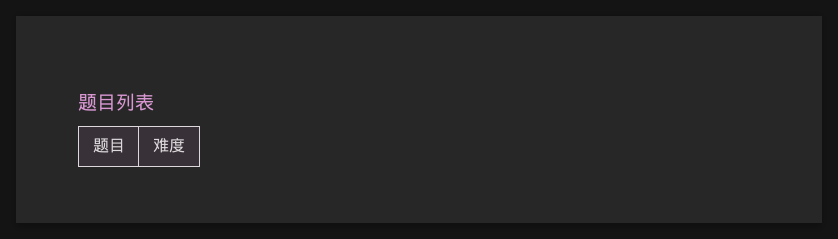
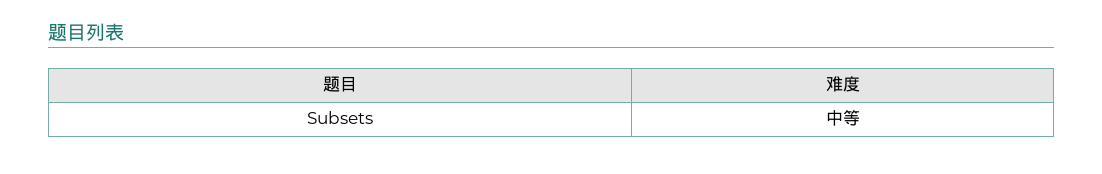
+ Subsets | 中等

